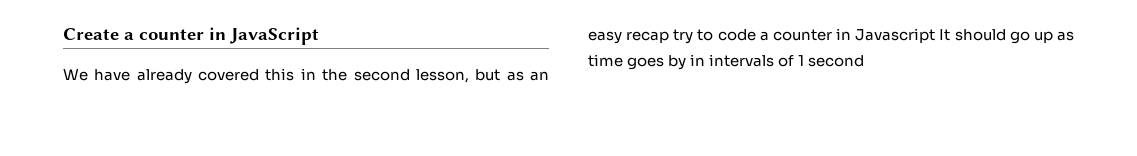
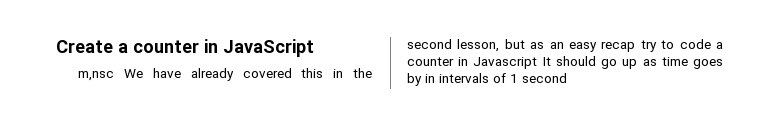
- We have already covered this in the second lesson, but as an easy recap try to code a counter in Javascript It should go up as time goes by in intervals of 1 second
+ m,nsc We have already covered this in the second lesson, but as an easy recap try to code a counter in Javascript It should go up as time goes by in intervals of 1 second

